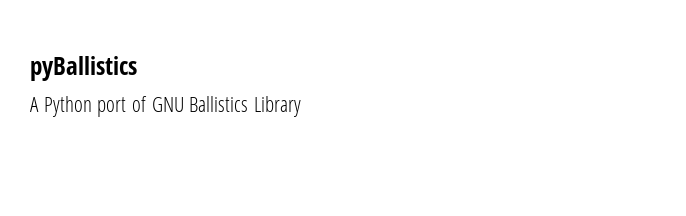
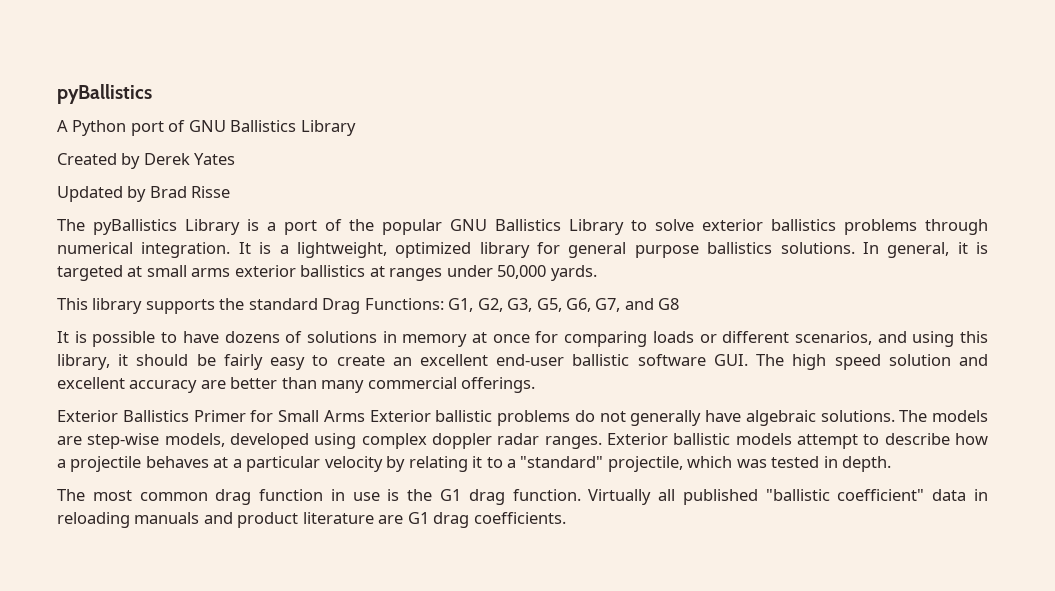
+ Created by Derek Yates
+ Updated by Brad Risse
+ The pyBallistics Library is a port of the popular GNU Ballistics Library to solve exterior ballistics problems through numerical integration. It is a lightweight, optimized library for general purpose ballistics solutions. In general, it is targeted at small arms exterior ballistics at ranges under 50,000 yards.
+ This library supports the standard Drag Functions: G1, G2, G3, G5, G6, G7, and G8
+ It is possible to have dozens of solutions in memory at once for comparing loads or different scenarios, and using this library, it should be fairly easy to create an excellent end-user ballistic software GUI. The high speed solution and excellent accuracy are better than many commercial offerings.
+ Exterior Ballistics Primer for Small Arms Exterior ballistic problems do not generally have algebraic solutions. The models are step-wise models, developed using complex doppler radar ranges. Exterior ballistic models attempt to describe how a projectile behaves at a particular velocity by relating it to a "standard" projectile, which was tested in depth.
+ The most common drag function in use is the G1 drag function. Virtually all published "ballistic coefficient" data in reloading manuals and product literature are G1 drag coefficients.

